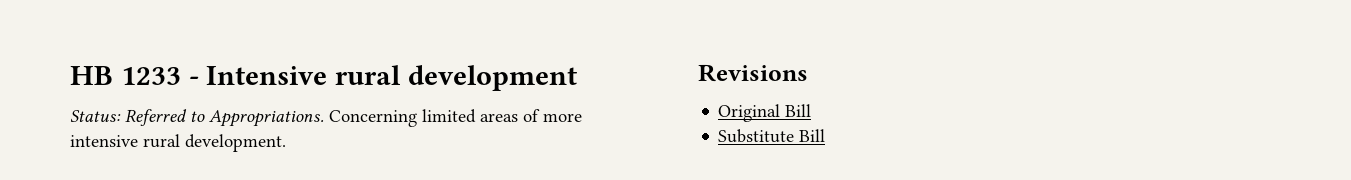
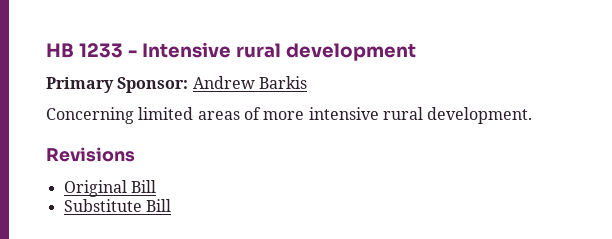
- Status: Referred to Appropriations. Concerning limited areas of more intensive rural development.
+ Primary Sponsor: Andrew Barkis
+ Concerning limited areas of more intensive rural development.

